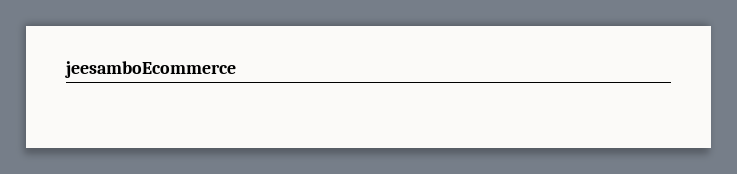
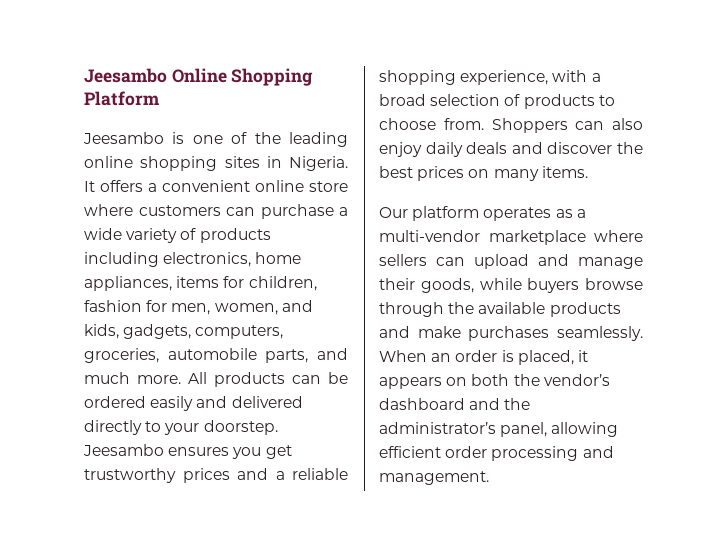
- jeesamboEcommerce
+ Jeesambo Online Shopping Platform
+ Jeesambo is one of the leading online shopping sites in Nigeria. It offers a convenient online store where customers can purchase a wide variety of products including electronics, home appliances, items for children, fashion for men, women, and kids, gadgets, computers, groceries, automobile parts, and much more. All products can be ordered easily and delivered directly to your doorstep. Jeesambo ensures you get trustworthy prices and a reliable shopping experience, with a broad selection of products to choose from. Shoppers can also enjoy daily deals and discover the best prices on many items.
+ Our platform operates as a multi-vendor marketplace where sellers can upload and manage their goods, while buyers browse through the available products and make purchases seamlessly. When an order is placed, it appears on both the vendor’s dashboard and the administrator’s panel, allowing efficient order processing and management.

